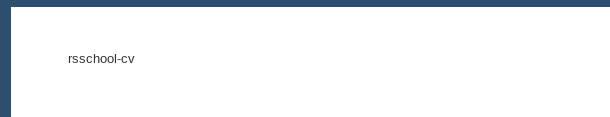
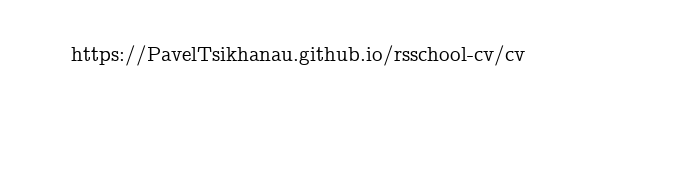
- rsschool-cv
+ https://PavelTsikhanau.github.io/rsschool-cv/cv

